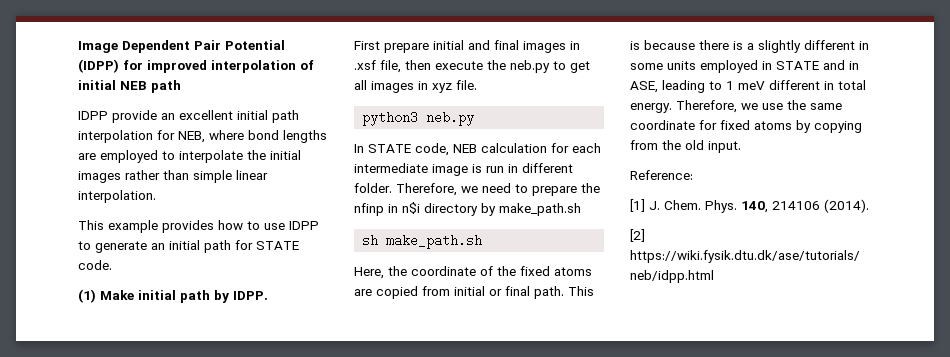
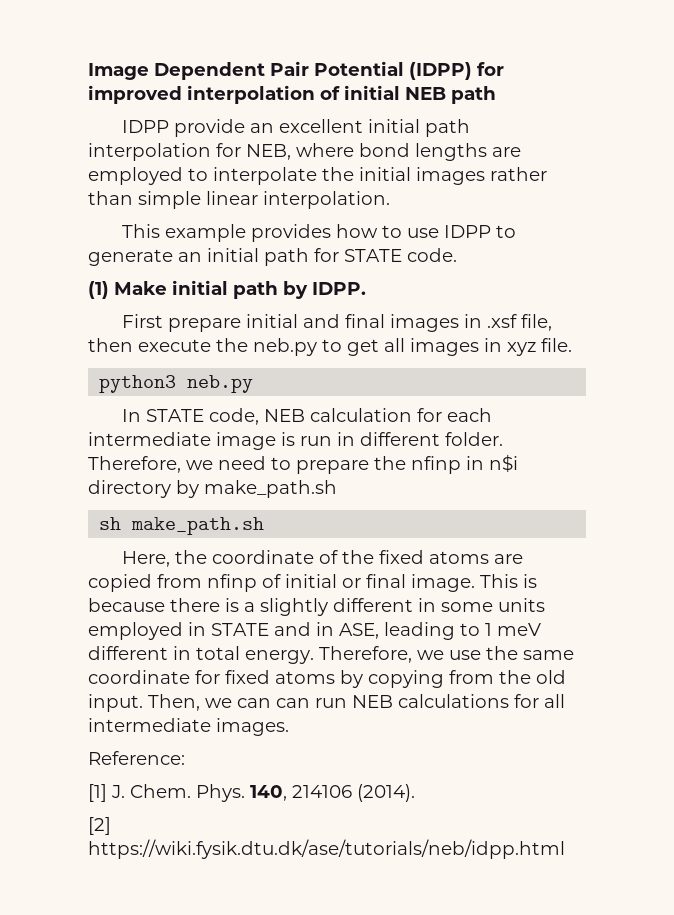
- Here, the coordinate of the fixed atoms are copied from initial or final path.
+ Here, the coordinate of the fixed atoms are copied from nfinp of initial or final image.
+ Then, we can can run NEB calculations for all intermediate images.

